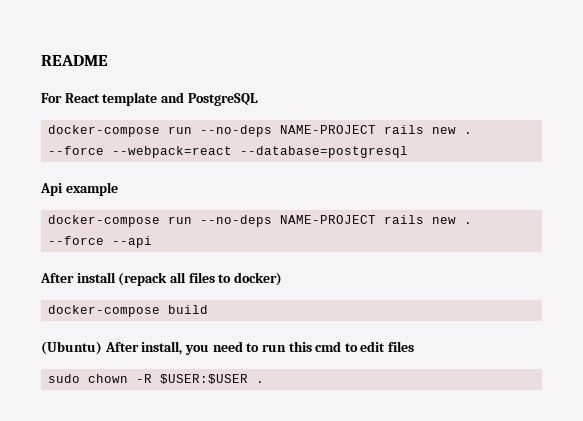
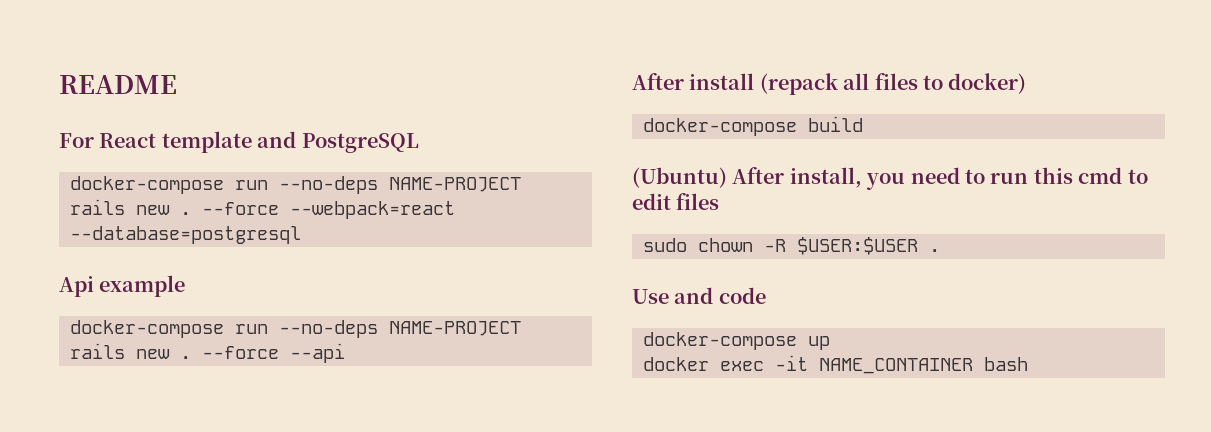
+ Use and code
+ docker-compose up
+ docker exec -it NAME_CONTAINER bash

